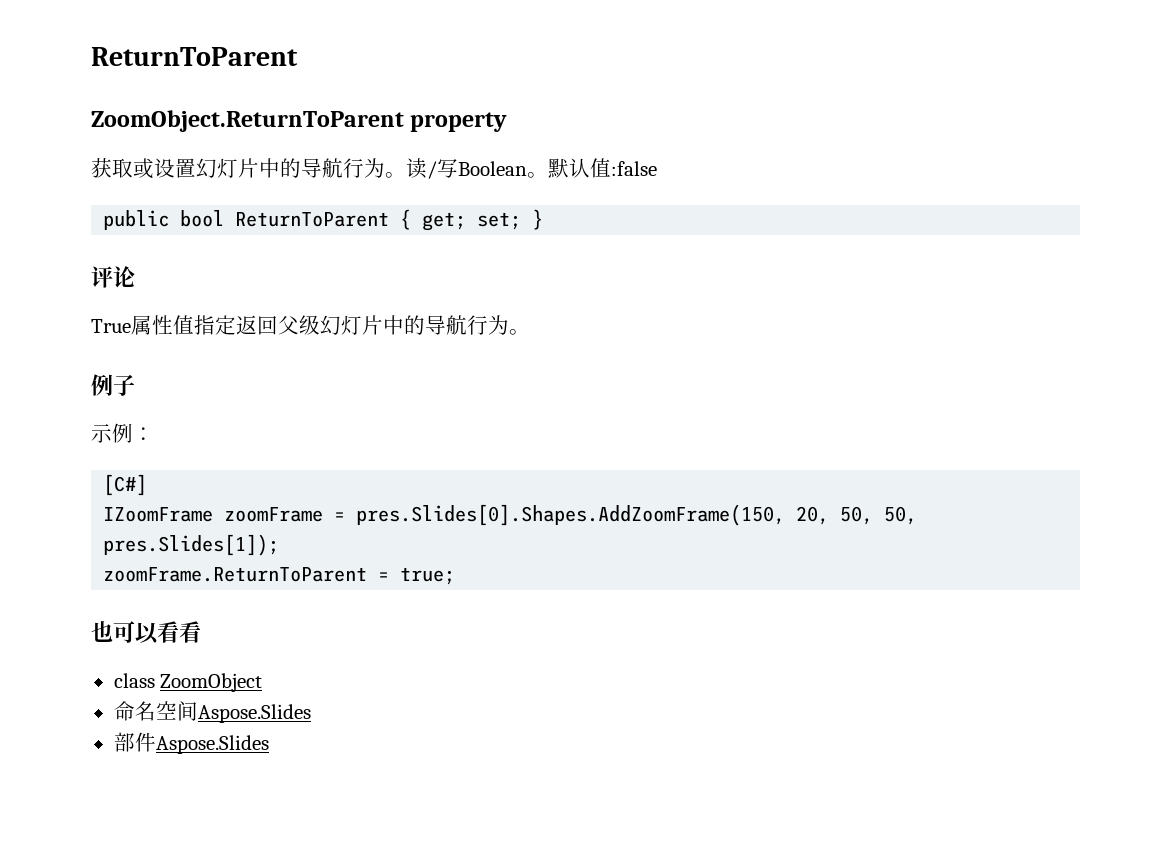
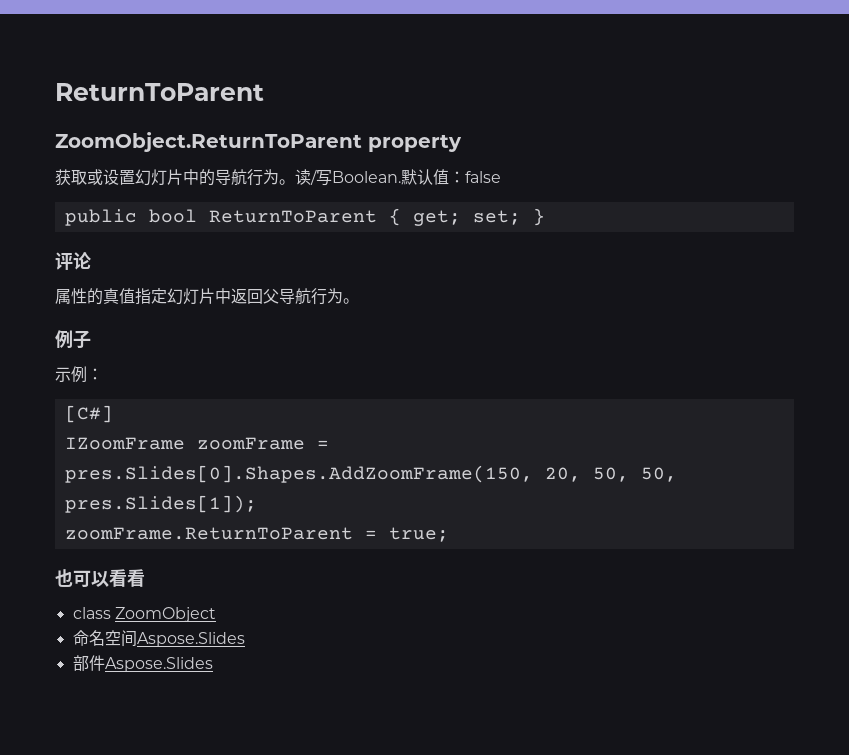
- 读/写Boolean。默认值:false
+ 读/写Boolean.默认值：false
- True属性值指定返回父级幻灯片中的导航行为。
+ 属性的真值指定幻灯片中返回父导航行为。

